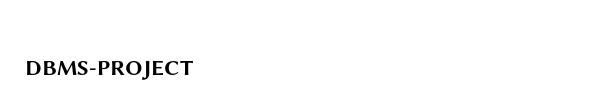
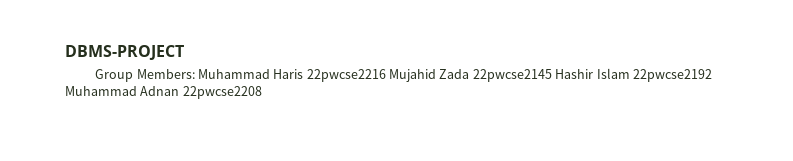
+ Group Members: Muhammad Haris 22pwcse2216 Mujahid Zada 22pwcse2145 Hashir Islam 22pwcse2192 Muhammad Adnan 22pwcse2208

